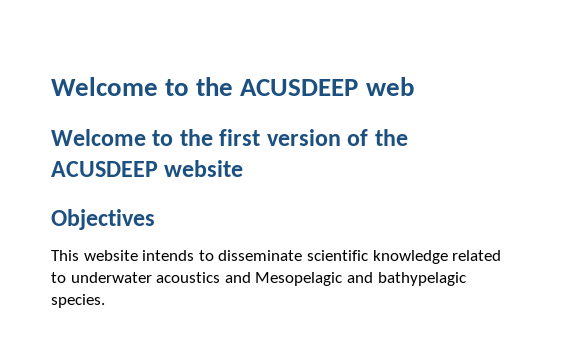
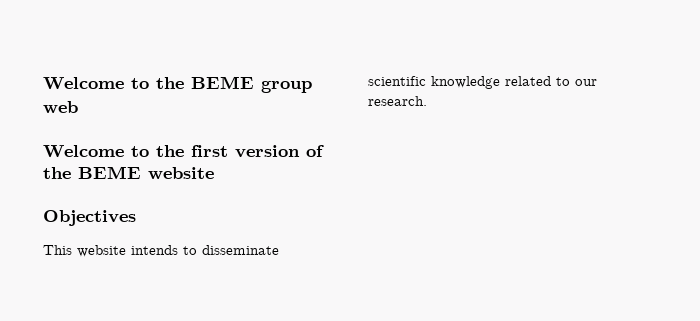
- Welcome to the ACUSDEEP web
+ Welcome to the BEME group web
- Welcome to the first version of the ACUSDEEP website
+ Welcome to the first version of the BEME website
- This website intends to disseminate scientific knowledge related to underwater acoustics and Mesopelagic and bathypelagic species.
+ This website intends to disseminate scientific knowledge related to our research.

